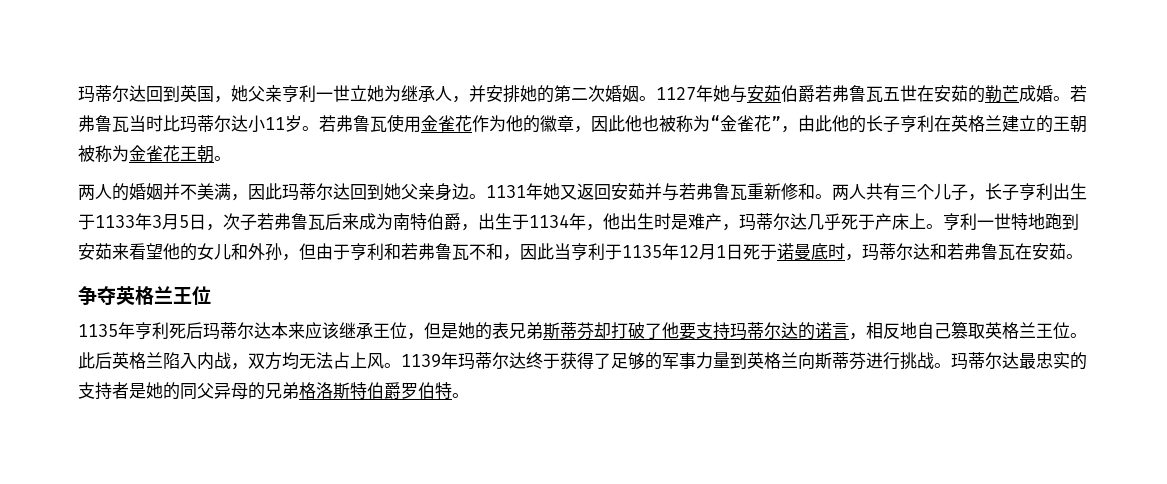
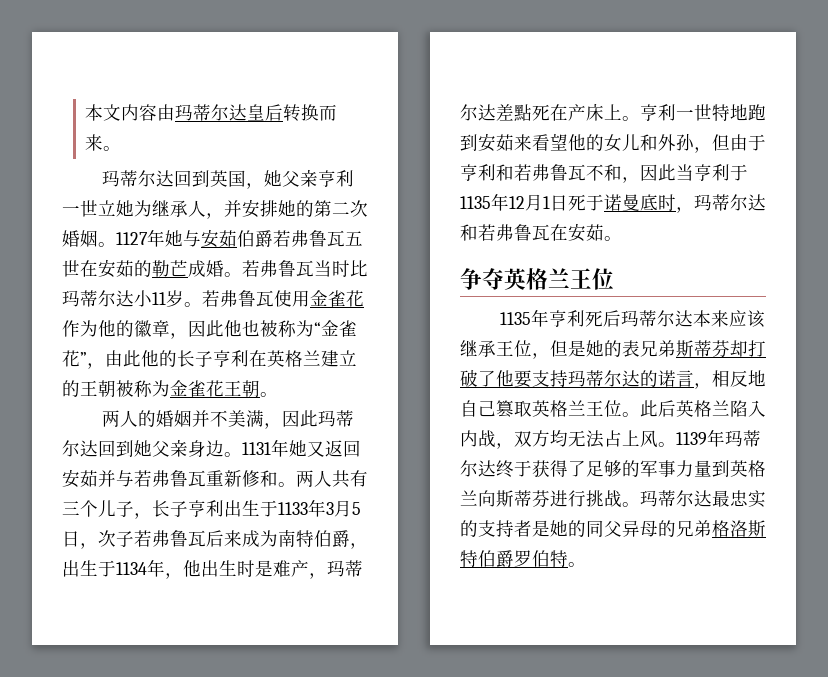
+ 本文内容由玛蒂尔达皇后转换而来。
- 两人共有三个儿子，长子亨利出生于1133年3月5日，次子若弗鲁瓦后来成为南特伯爵，出生于1134年，他出生时是难产，玛蒂尔达几乎死于产床上。
+ 两人共有三个儿子，长子亨利出生于1133年3月5日，次子若弗鲁瓦后来成为南特伯爵，出生于1134年，他出生时是难产，玛蒂尔达差點死在产床上。

